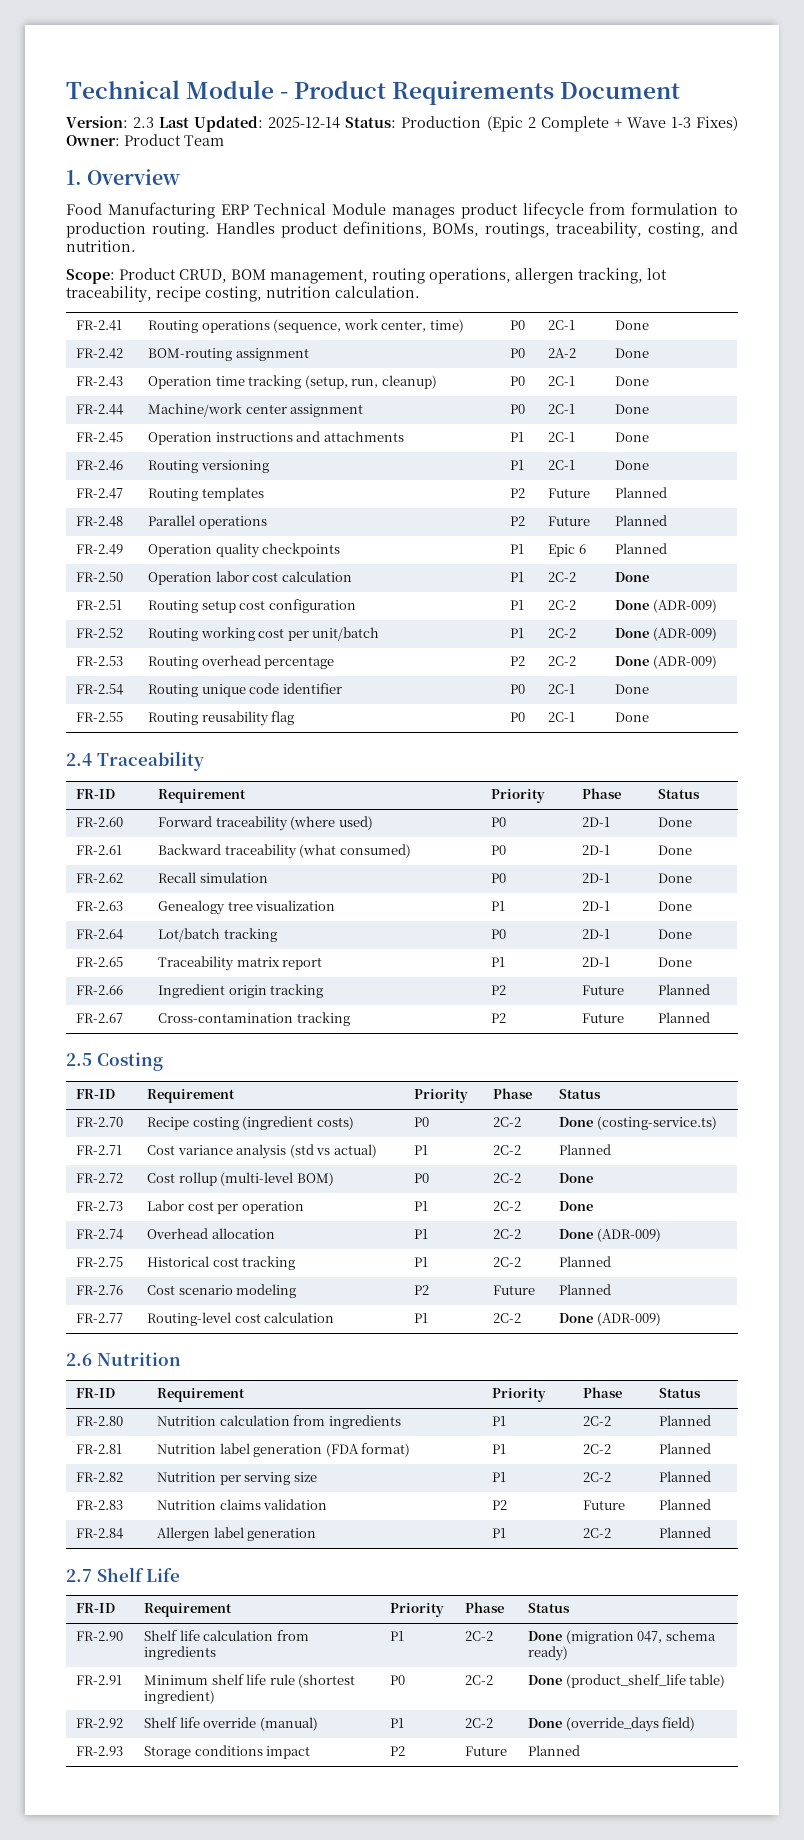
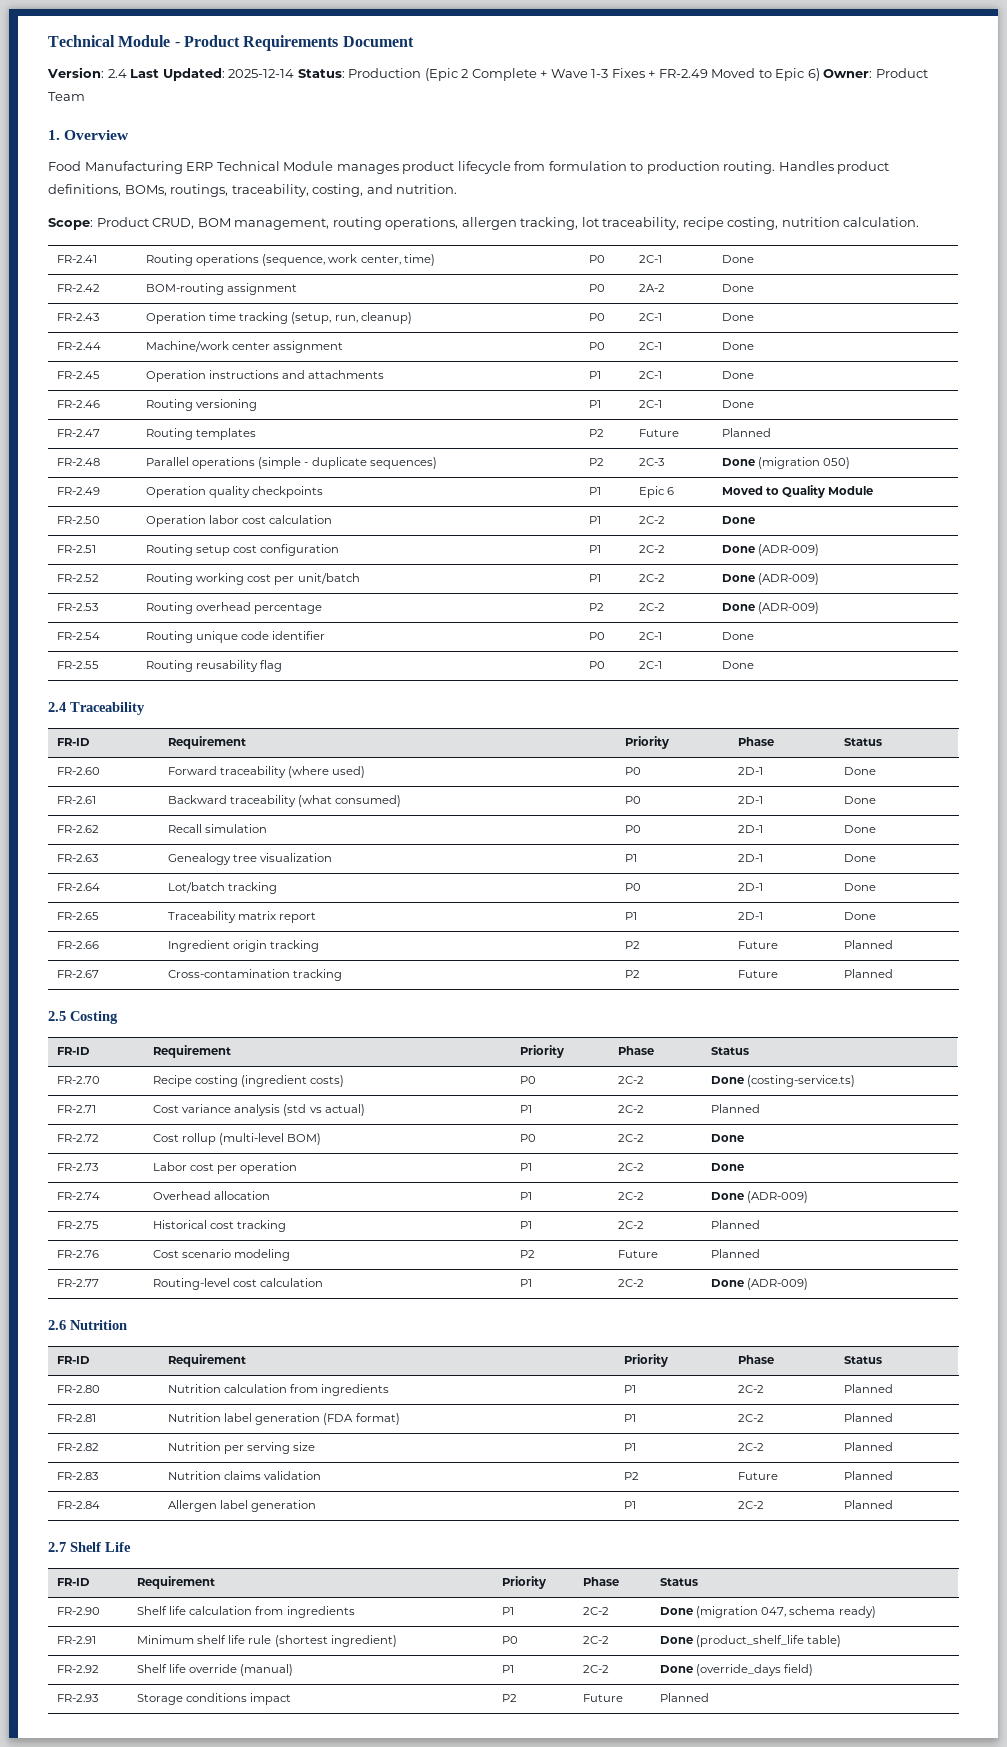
- Version: 2.3 Last Updated: 2025-12-14 Status: Production (Epic 2 Complete + Wave 1-3 Fixes) Owner: Product Team
+ Version: 2.4 Last Updated: 2025-12-14 Status: Production (Epic 2 Complete + Wave 1-3 Fixes + FR-2.49 Moved to Epic 6) Owner: Product Team
- FR-2.48 | Parallel operations | P2 | Future | Planned
+ FR-2.48 | Parallel operations (simple - duplicate sequences) | P2 | 2C-3 | Done (migration 050)
- FR-2.49 | Operation quality checkpoints | P1 | Epic 6 | Planned
+ FR-2.49 | Operation quality checkpoints | P1 | Epic 6 | Moved to Quality Module

